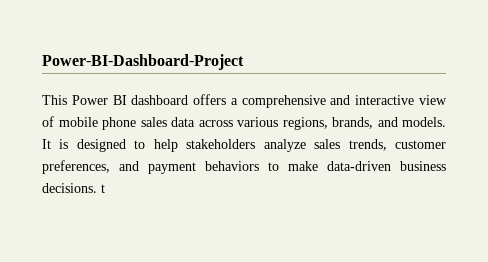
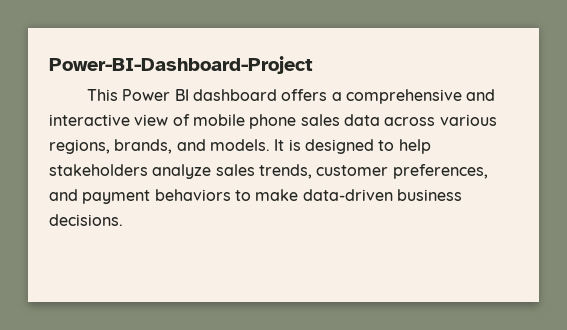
- It is designed to help stakeholders analyze sales trends, customer preferences, and payment behaviors to make data-driven business decisions. t
+ It is designed to help stakeholders analyze sales trends, customer preferences, and payment behaviors to make data-driven business decisions.

